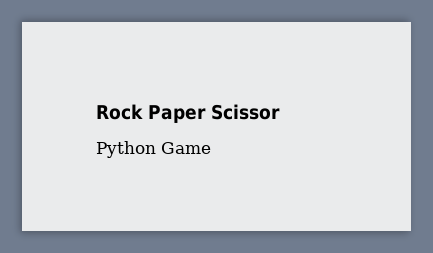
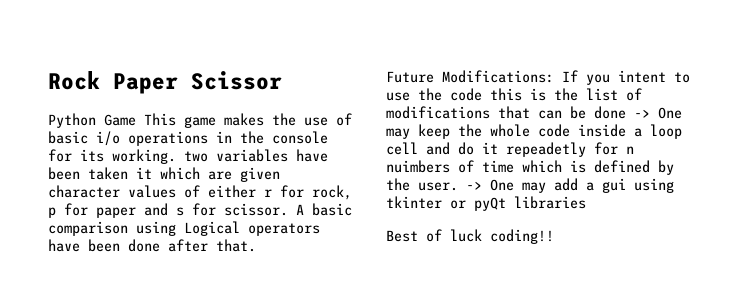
- Python Game
+ Python Game This game makes the use of basic i/o operations in the console for its working. two variables have been taken it which are given character values of either r for rock, p for paper and s for scissor. A basic comparison using Logical operators have been done after that.
+ Future Modifications: If you intent to use the code this is the list of modifications that can be done -> One may keep the whole code inside a loop cell and do it repeadetly for n nuimbers of time which is defined by the user. -> One may add a gui using tkinter or pyQt libraries
+ Best of luck coding!!

